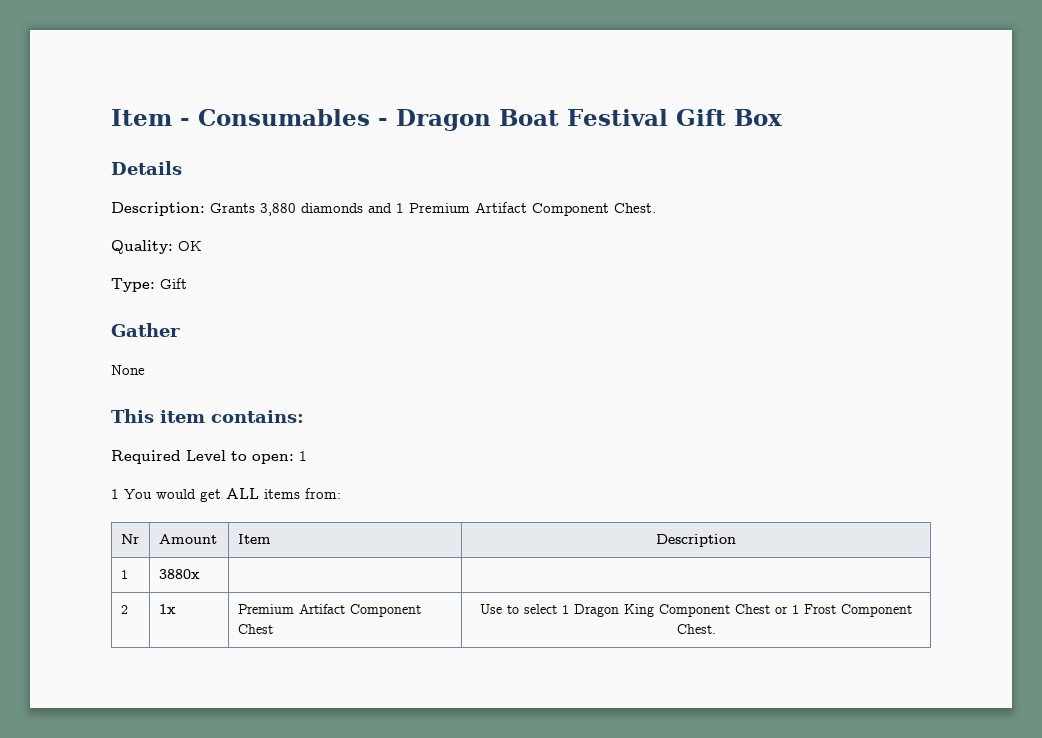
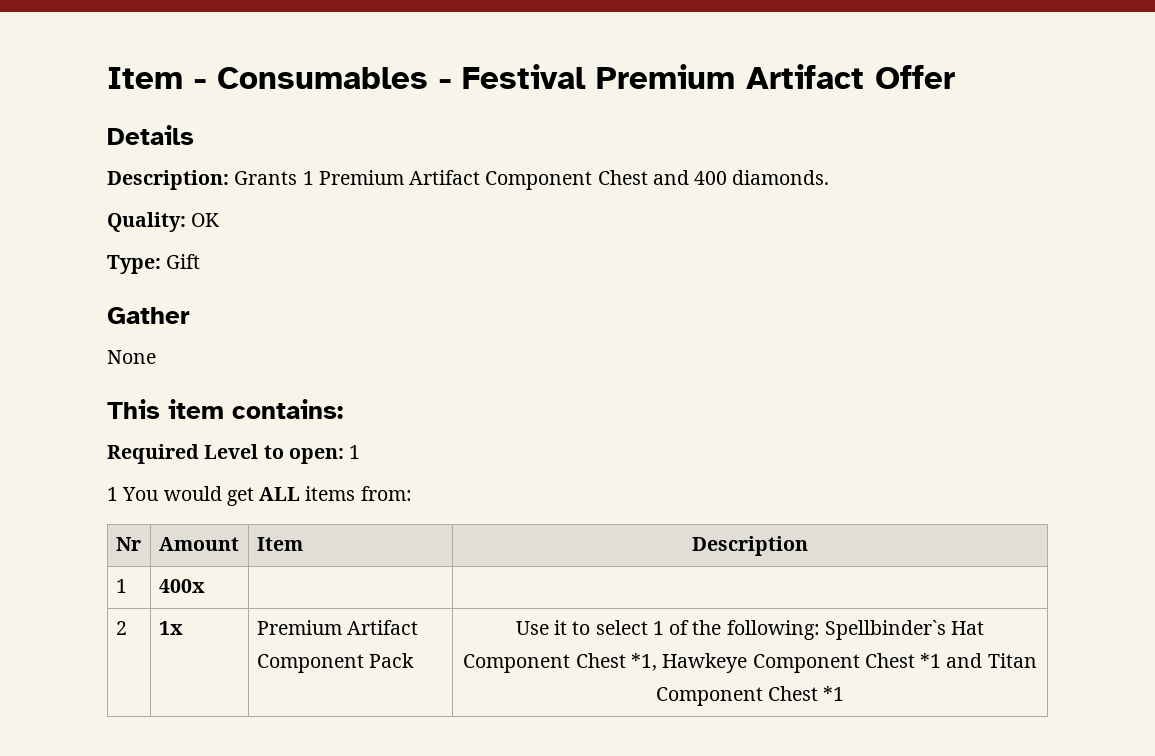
- Item - Consumables - Dragon Boat Festival Gift Box
+ Item - Consumables - Festival Premium Artifact Offer
- Description: Grants 3,880 diamonds and 1 Premium Artifact Component Chest.
+ Description: Grants 1 Premium Artifact Component Chest and 400 diamonds.
- 1 | 3880x | |
+ 1 | 400x | |
- 2 | 1x | Premium Artifact Component Chest | Use to select 1 Dragon King Component Chest or 1 Frost Component Chest.
+ 2 | 1x | Premium Artifact Component Pack | Use it to select 1 of the following: Spellbinder`s Hat Component Chest *1, Hawkeye Component Chest *1 and Titan Component Chest *1

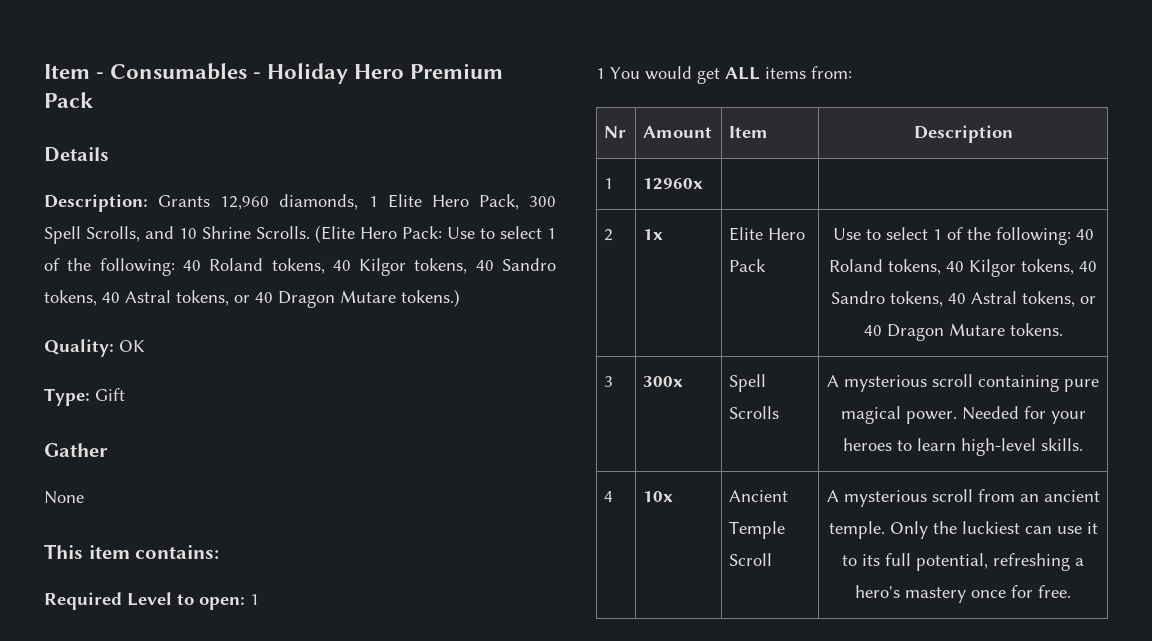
- Item - Consumables - Festival Premium Artifact Offer
+ Item - Consumables - Holiday Hero Premium Pack
- Description: Grants 1 Premium Artifact Component Chest and 400 diamonds.
+ Description: Grants 12,960 diamonds, 1 Elite Hero Pack, 300 Spell Scrolls, and 10 Shrine Scrolls. (Elite Hero Pack: Use to select 1 of the following: 40 Roland tokens, 40 Kilgor tokens, 40 Sandro tokens, 40 Astral tokens, or 40 Dragon Mutare tokens.)
- 1 | 400x | |
+ 1 | 12960x | |
- 2 | 1x | Premium Artifact Component Pack | Use it to select 1 of the following: Spellbinder`s Hat Component Chest *1, Hawkeye Component Chest *1 and Titan Component Chest *1
+ 2 | 1x | Elite Hero Pack | Use to select 1 of the following: 40 Roland tokens, 40 Kilgor tokens, 40 Sandro tokens, 40 Astral tokens, or 40 Dragon Mutare tokens.
+ 3 | 300x | Spell Scrolls | A mysterious scroll containing pure magical power. Needed for your heroes to learn high-level skills.
+ 4 | 10x | Ancient Temple Scroll | A mysterious scroll from an ancient temple. Only the luckiest can use it to its full potential, refreshing a hero's mastery once for free.

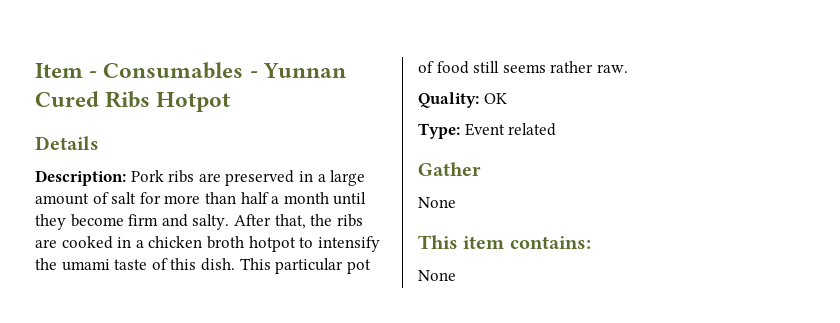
- Item - Consumables - Holiday Hero Premium Pack
+ Item - Consumables - Yunnan Cured Ribs Hotpot
  Details
- Description: Grants 12,960 diamonds, 1 Elite Hero Pack, 300 Spell Scrolls, and 10 Shrine Scrolls. (Elite Hero Pack: Use to select 1 of the following: 40 Roland tokens, 40 Kilgor tokens, 40 Sandro tokens, 40 Astral tokens, or 40 Dragon Mutare tokens.)
+ Description: Pork ribs are preserved in a large amount of salt for more than half a month until they become firm and salty. After that, the ribs are cooked in a chicken broth hotpot to intensify the umami taste of this dish. This particular pot of food still seems rather raw.
- Type: Gift
+ Type: Event related
  This item contains:
- Required Level to open: 1
- 1 You would get ALL items from:
- Nr | Amount | Item | Description
- 1 | 12960x | |
- 2 | 1x | Elite Hero Pack | Use to select 1 of the following: 40 Roland tokens, 40 Kilgor tokens, 40 Sandro tokens, 40 Astral tokens, or 40 Dragon Mutare tokens.
- 3 | 300x | Spell Scrolls | A mysterious scroll containing pure magical power. Needed for your heroes to learn high-level skills.
- 4 | 10x | Ancient Temple Scroll | A mysterious scroll from an ancient temple. Only the luckiest can use it to its full potential, refreshing a hero's mastery once for free.
+ None

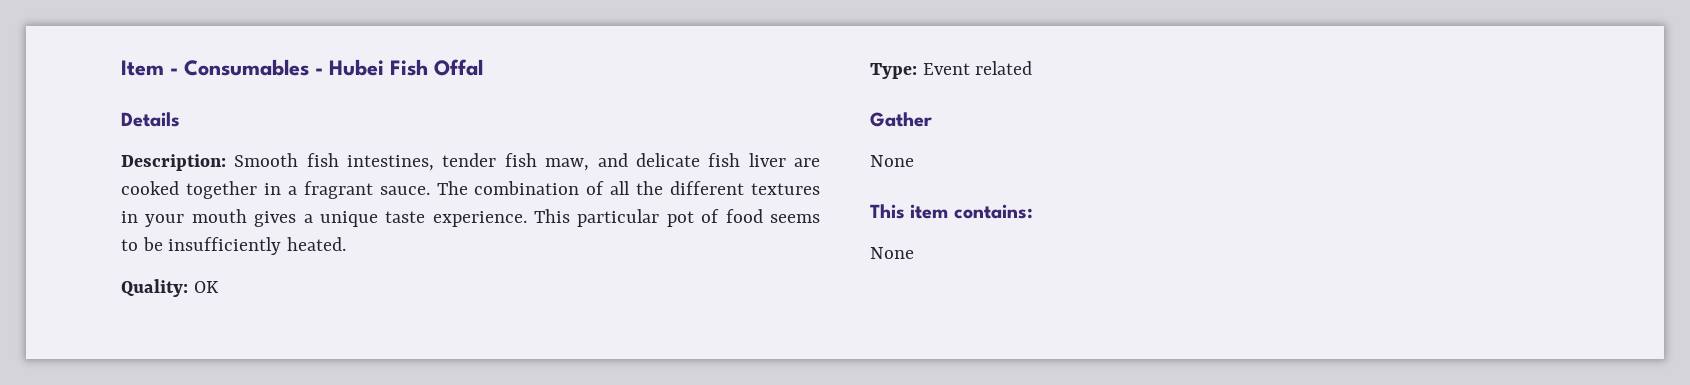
- Item - Consumables - Yunnan Cured Ribs Hotpot
+ Item - Consumables - Hubei Fish Offal
  Details
- Description: Pork ribs are preserved in a large amount of salt for more than half a month until they become firm and salty. After that, the ribs are cooked in a chicken broth hotpot to intensify the umami taste of this dish.
+ Description: Smooth fish intestines, tender fish maw, and delicate fish liver are cooked together in a fragrant sauce. The combination of all the different textures in your mouth gives a unique taste experience.
- This particular pot of food still seems rather raw.
+ This particular pot of food seems to be insufficiently heated.

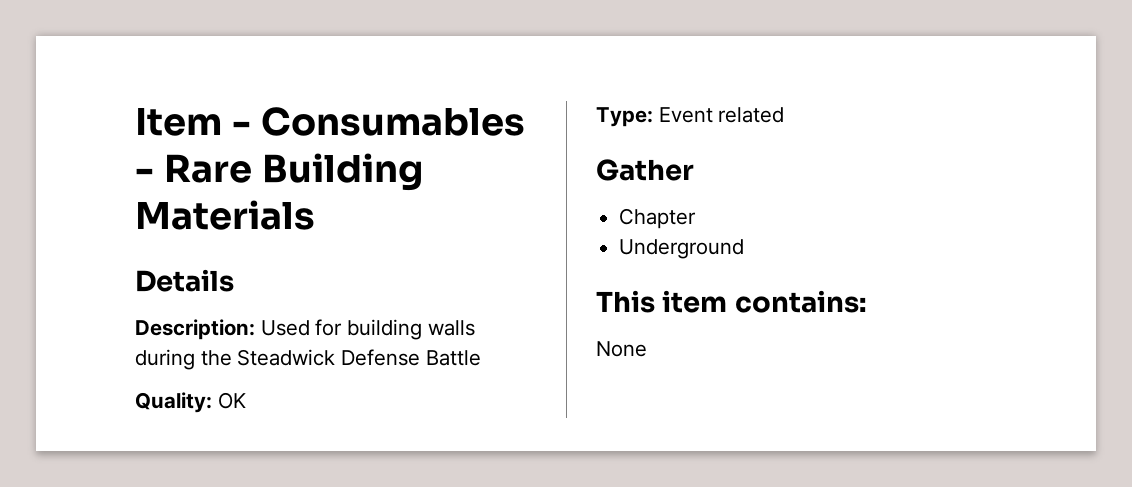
- Item - Consumables - Hubei Fish Offal
+ Item - Consumables - Rare Building Materials
- Description: Smooth fish intestines, tender fish maw, and delicate fish liver are cooked together in a fragrant sauce. The combination of all the different textures in your mouth gives a unique taste experience. This particular pot of food seems to be insufficiently heated.
+ Description: Used for building walls during the Steadwick Defense Battle
  Gather
- None
+ Chapter
+ Underground

